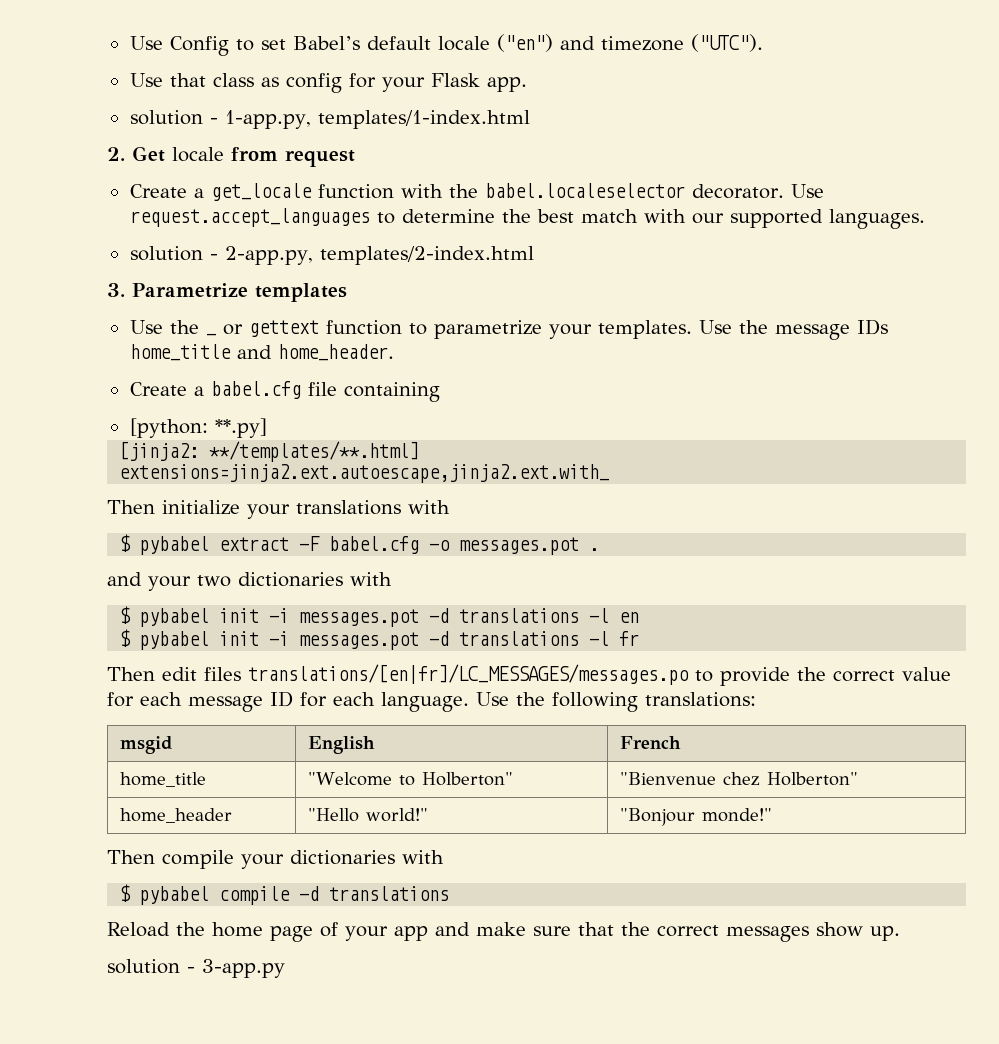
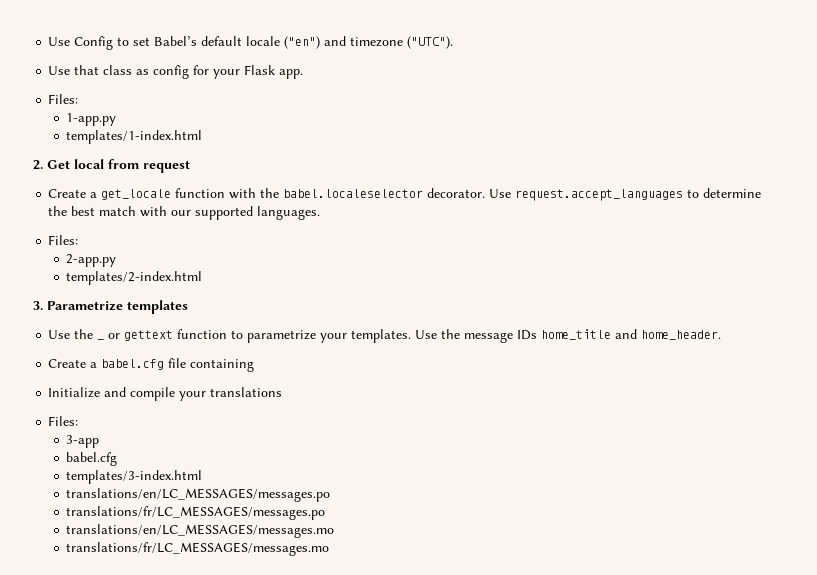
  Use that class as config for your Flask app.
- solution - 1-app.py, templates/1-index.html
+ Files:
+ 1-app.py
+ templates/1-index.html
- 2. Get locale from request
+ 2. Get local from request
  Use request.accept_languages to determine the best match with our supported languages.
- solution - 2-app.py, templates/2-index.html
+ Files:
+ 2-app.py
+ templates/2-index.html
- [python: **.py]
- [jinja2: **/templates/**.html]
- extensions=jinja2.ext.autoescape,jinja2.ext.with_
- Then initialize your translations with
- $ pybabel extract -F babel.cfg -o messages.pot .
- and your two dictionaries with
- $ pybabel init -i messages.pot -d translations -l en
- $ pybabel init -i messages.pot -d translations -l fr
- Then edit files translations/[en|fr]/LC_MESSAGES/messages.po to provide the correct value for each message ID for each language. Use the following translations:
- msgid | English | French
- home_title | "Welcome to Holberton" | "Bienvenue chez Holberton"
- home_header | "Hello world!" | "Bonjour monde!"
- Then compile your dictionaries with
- $ pybabel compile -d translations
- Reload the home page of your app and make sure that the correct messages show up.
- solution - 3-app.py
+ Initialize and compile your translations
+ Files:
+ 3-app
+ babel.cfg
+ templates/3-index.html
+ translations/en/LC_MESSAGES/messages.po
+ translations/fr/LC_MESSAGES/messages.po
+ translations/en/LC_MESSAGES/messages.mo
+ translations/fr/LC_MESSAGES/messages.mo

